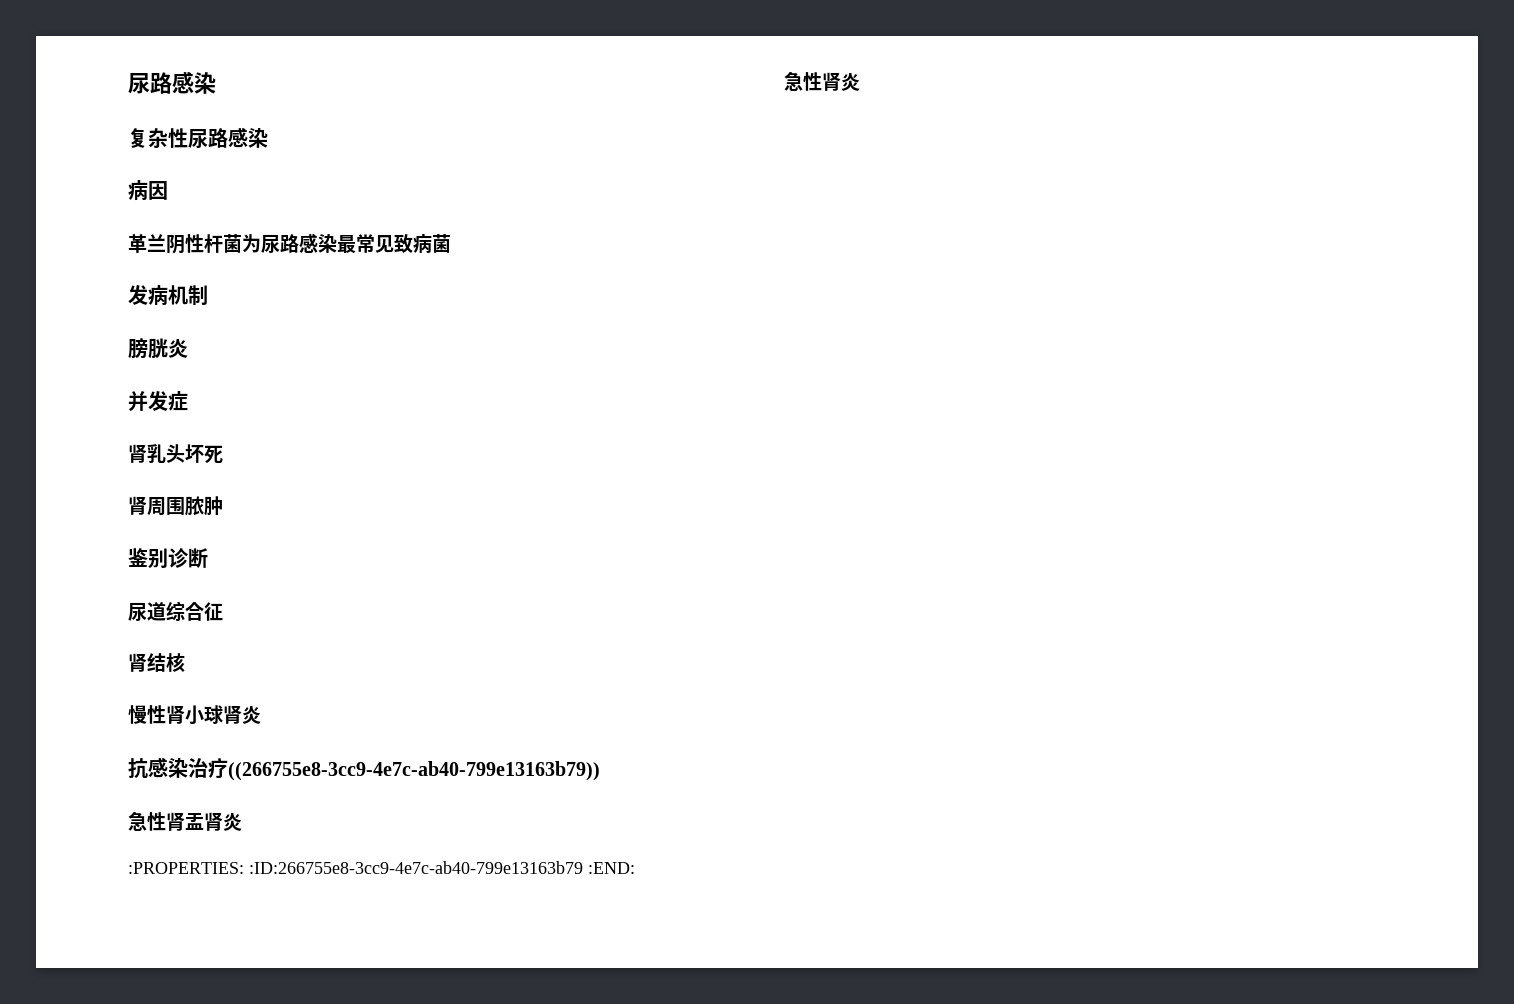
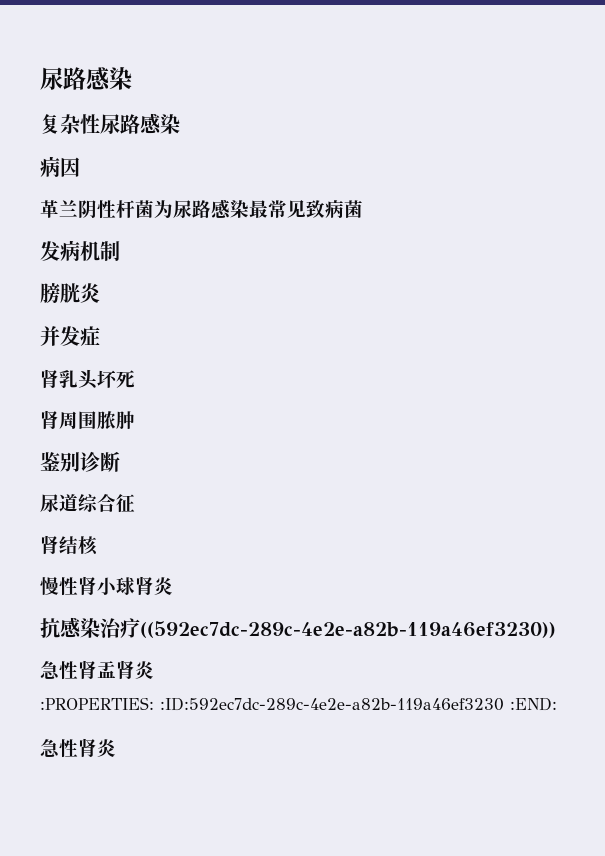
- 抗感染治疗((266755e8-3cc9-4e7c-ab40-799e13163b79))
+ 抗感染治疗((592ec7dc-289c-4e2e-a82b-119a46ef3230))
- :PROPERTIES: :ID:266755e8-3cc9-4e7c-ab40-799e13163b79 :END:
+ :PROPERTIES: :ID:592ec7dc-289c-4e2e-a82b-119a46ef3230 :END:

